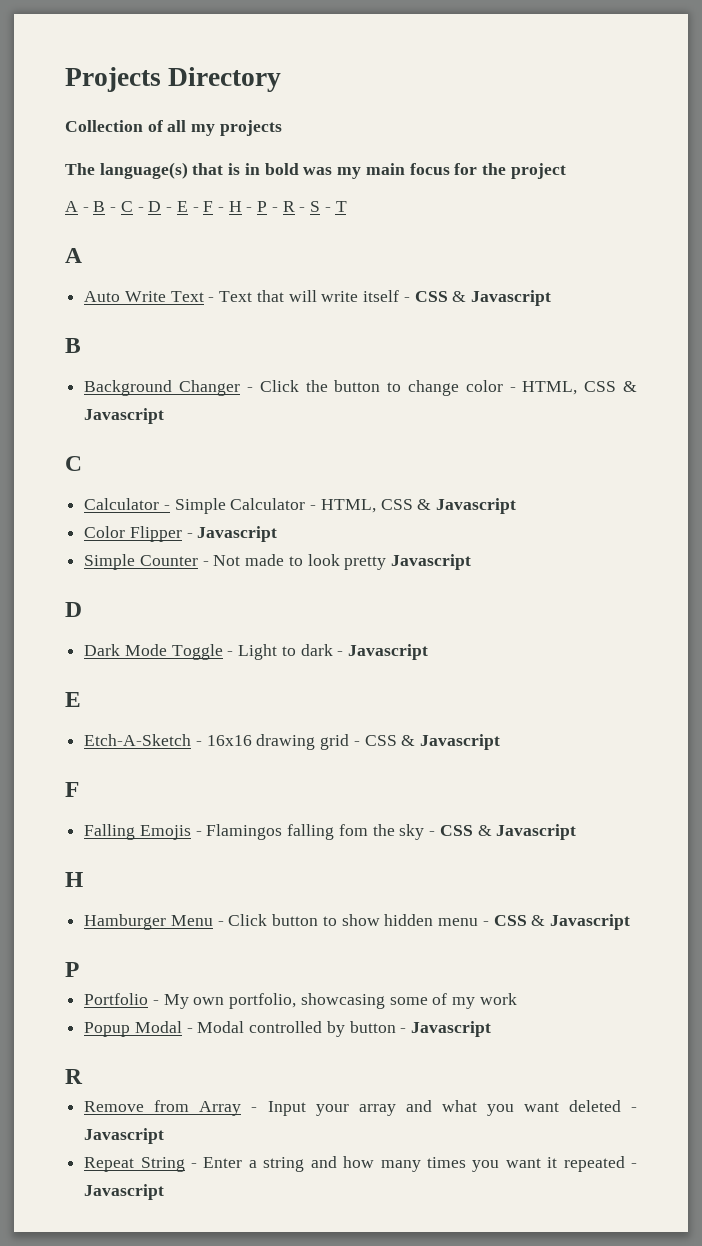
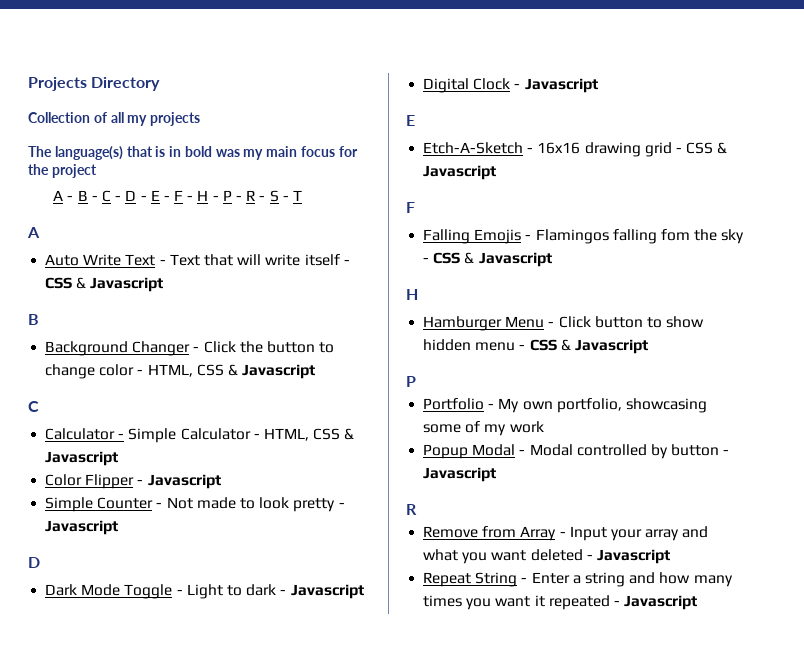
- Simple Counter - Not made to look pretty Javascript
+ Simple Counter - Not made to look pretty - Javascript
+ Digital Clock - Javascript

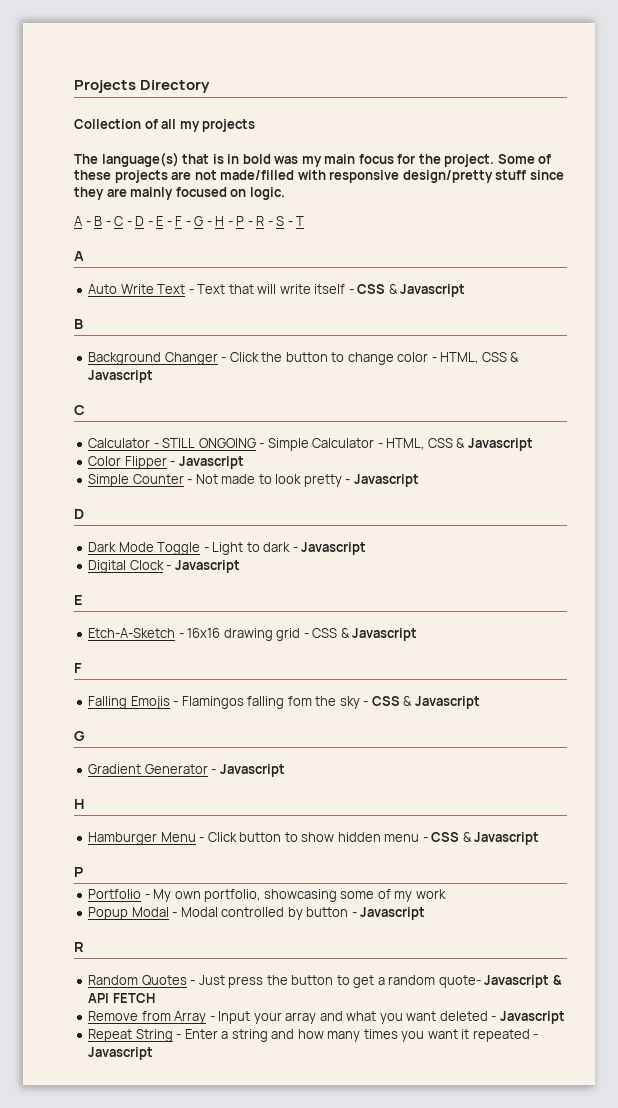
- The language(s) that is in bold was my main focus for the project
+ The language(s) that is in bold was my main focus for the project. Some of these projects are not made/filled with responsive design/pretty stuff since they are mainly focused on logic.
- A - B - C - D - E - F - H - P - R - S - T
+ A - B - C - D - E - F - G - H - P - R - S - T
- Calculator - Simple Calculator - HTML, CSS & Javascript
+ Calculator - STILL ONGOING - Simple Calculator - HTML, CSS & Javascript
  Falling Emojis - Flamingos falling fom the sky - CSS & Javascript
+ G
+ Gradient Generator - Javascript
+ Random Quotes - Just press the button to get a random quote- Javascript & API FETCH

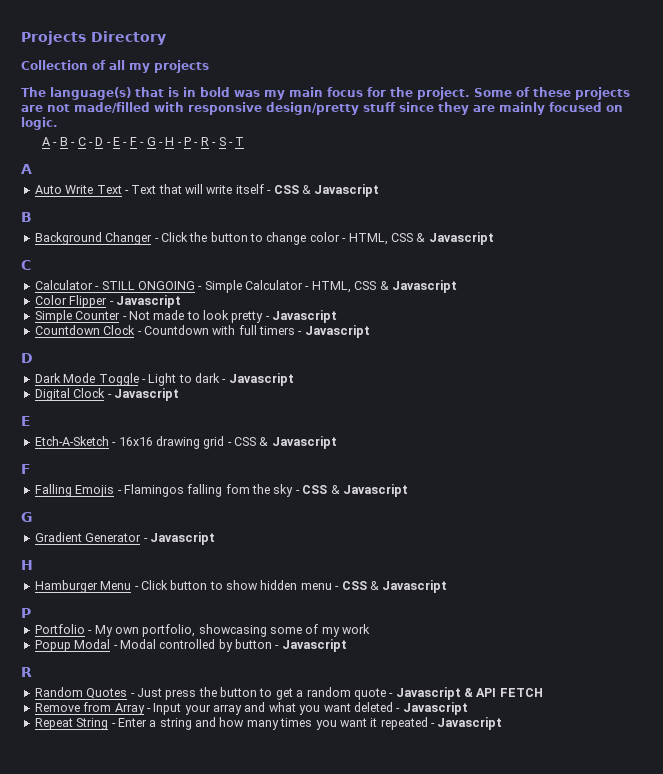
+ Countdown Clock - Countdown with full timers - Javascript
- Random Quotes - Just press the button to get a random quote- Javascript & API FETCH
+ Random Quotes - Just press the button to get a random quote - Javascript & API FETCH

